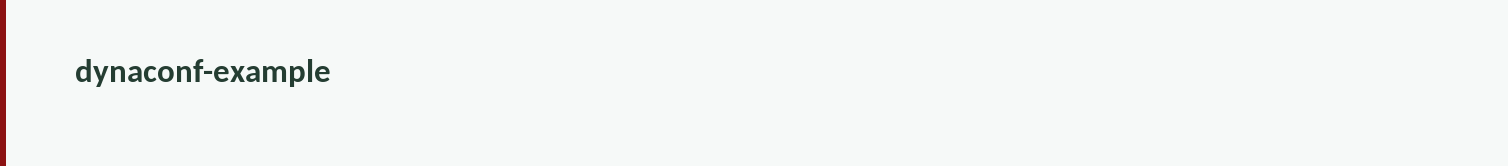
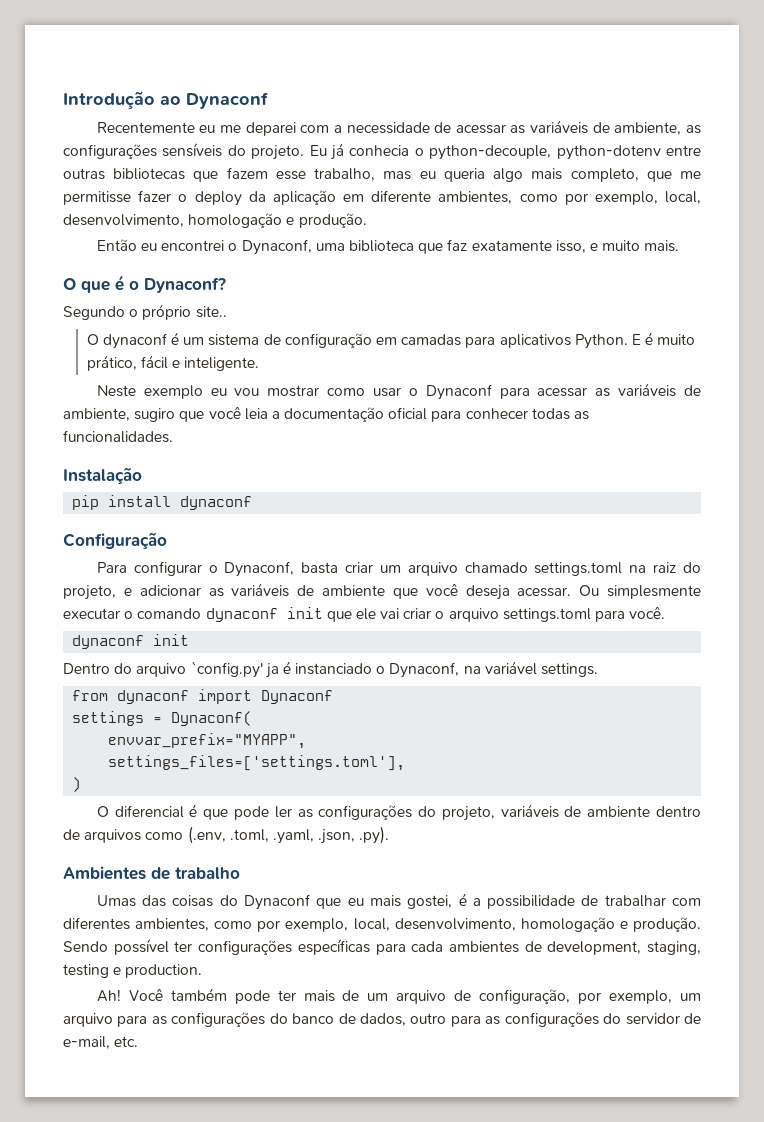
- dynaconf-example
+ Introdução ao Dynaconf
+ Recentemente eu me deparei com a necessidade de acessar as variáveis de ambiente, as configurações sensíveis do projeto. Eu já conhecia o python-decouple, python-dotenv entre outras bibliotecas que fazem esse trabalho, mas eu queria algo mais completo, que me permitisse fazer o deploy da aplicação em diferente ambientes, como por exemplo, local, desenvolvimento, homologação e produção.
+ Então eu encontrei o Dynaconf, uma biblioteca que faz exatamente isso, e muito mais.
+ O que é o Dynaconf?
+ Segundo o próprio site..
+ O dynaconf é um sistema de configuração em camadas para aplicativos Python. E é muito prático, fácil e inteligente.
+ Neste exemplo eu vou mostrar como usar o Dynaconf para acessar as variáveis de ambiente, sugiro que você leia a documentação oficial para conhecer todas as funcionalidades.
+ Instalação
+ pip install dynaconf
+ Configuração
+ Para configurar o Dynaconf, basta criar um arquivo chamado settings.toml na raiz do projeto, e adicionar as variáveis de ambiente que você deseja acessar. Ou simplesmente executar o comando dynaconf init que ele vai criar o arquivo settings.toml para você.
+ dynaconf init
+ Dentro do arquivo `config.py' ja é instanciado o Dynaconf, na variável settings.
+ from dynaconf import Dynaconf
+ settings = Dynaconf(
+ envvar_prefix="MYAPP",
+ settings_files=['settings.toml'],
+ )
+ O diferencial é que pode ler as configurações do projeto, variáveis de ambiente dentro de arquivos como (.env, .toml, .yaml, .json, .py).
+ Ambientes de trabalho
+ Umas das coisas do Dynaconf que eu mais gostei, é a possibilidade de trabalhar com diferentes ambientes, como por exemplo, local, desenvolvimento, homologação e produção. Sendo possível ter configurações específicas para cada ambientes de development, staging, testing e production.
+ Ah! Você também pode ter mais de um arquivo de configuração, por exemplo, um arquivo para as configurações do banco de dados, outro para as configurações do servidor de e-mail, etc.

